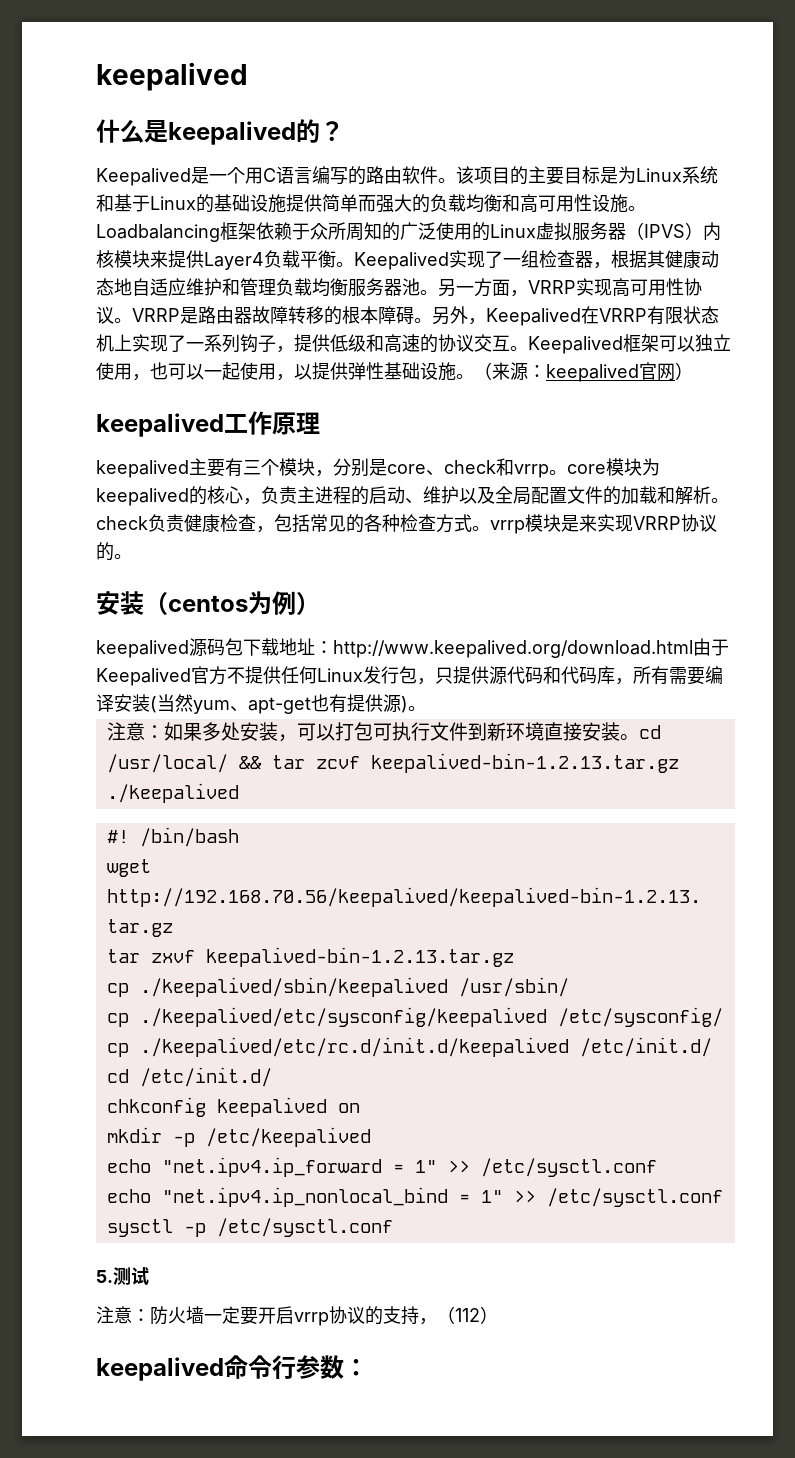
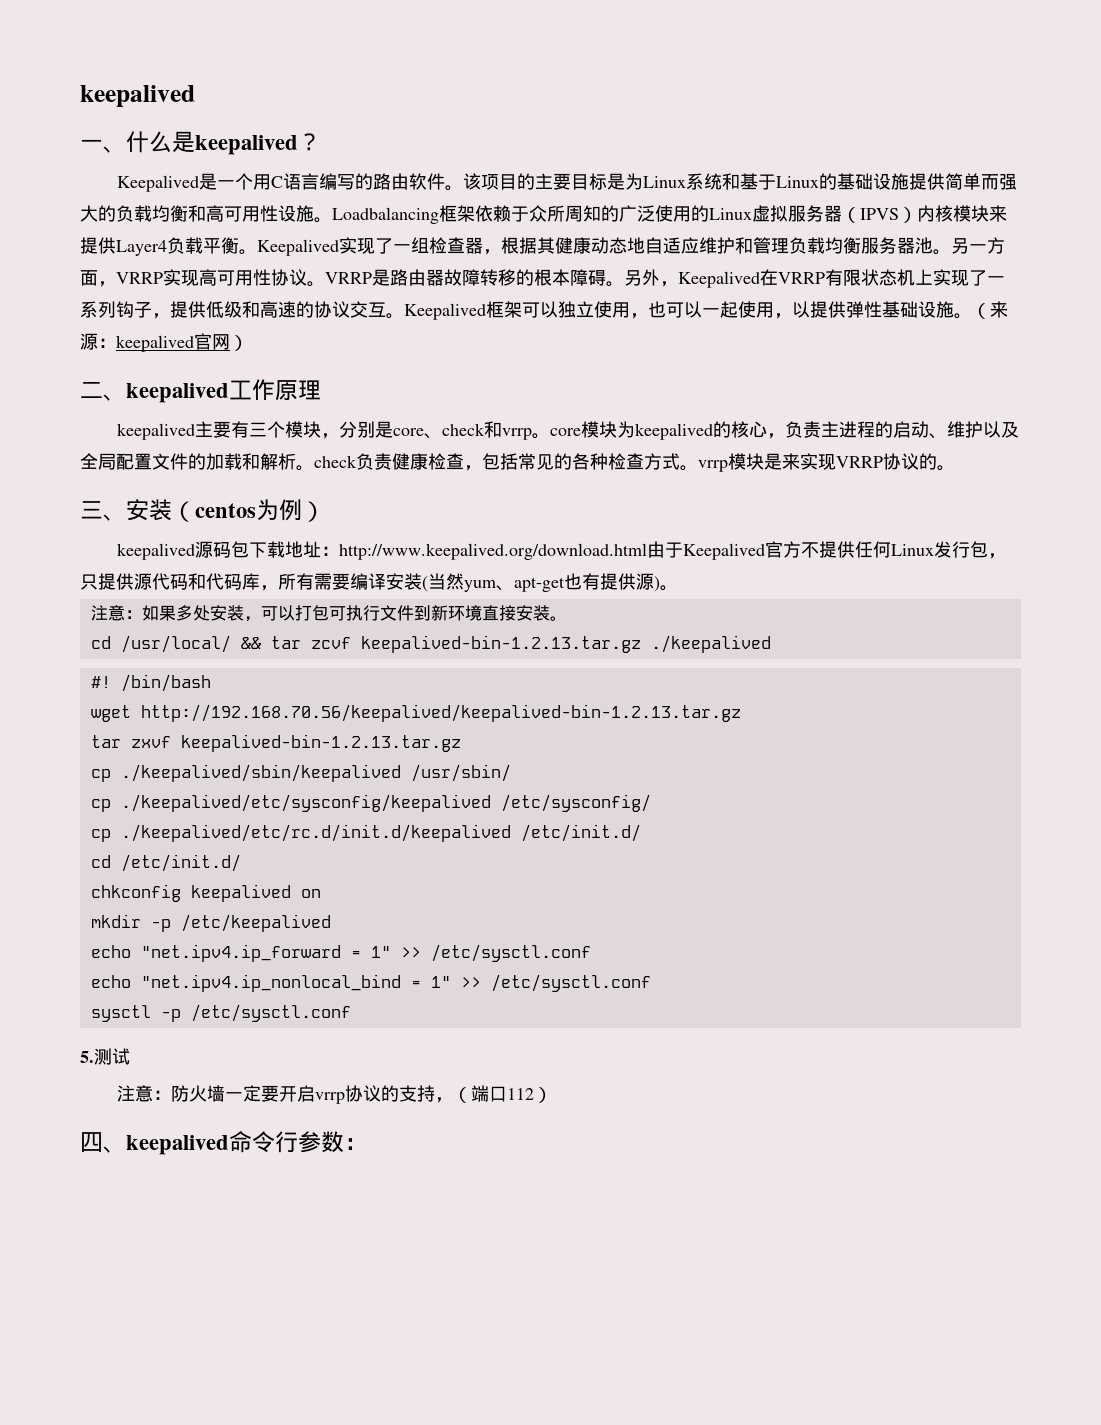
- 什么是keepalived的？
+ 一、什么是keepalived？
- keepalived工作原理
+ 二、keepalived工作原理
- 安装（centos为例）
+ 三、安装（centos为例）
- 注意：如果多处安装，可以打包可执行文件到新环境直接安装。cd /usr/local/ && tar zcvf keepalived-bin-1.2.13.tar.gz ./keepalived
+ 注意：如果多处安装，可以打包可执行文件到新环境直接安装。
+ cd /usr/local/ && tar zcvf keepalived-bin-1.2.13.tar.gz ./keepalived
- 注意：防火墙一定要开启vrrp协议的支持，（112）
+ 注意：防火墙一定要开启vrrp协议的支持，（端口112）
- keepalived命令行参数：
+ 四、keepalived命令行参数：

